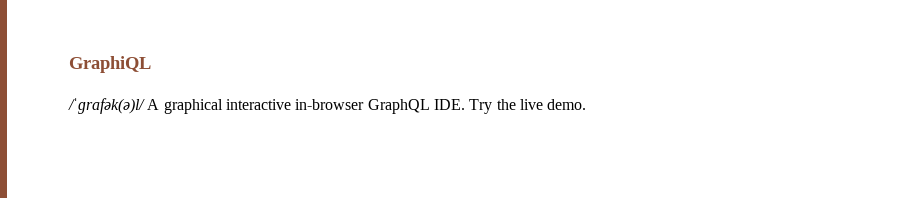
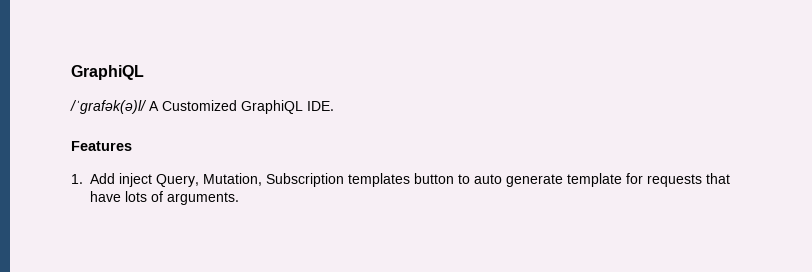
- /ˈɡrafək(ə)l/ A graphical interactive in-browser GraphQL IDE. Try the live demo.
+ /ˈɡrafək(ə)l/ A Customized GraphiQL IDE.
+ Features
+ 1. Add inject Query, Mutation, Subscription templates button to auto generate template for requests that have lots of arguments.

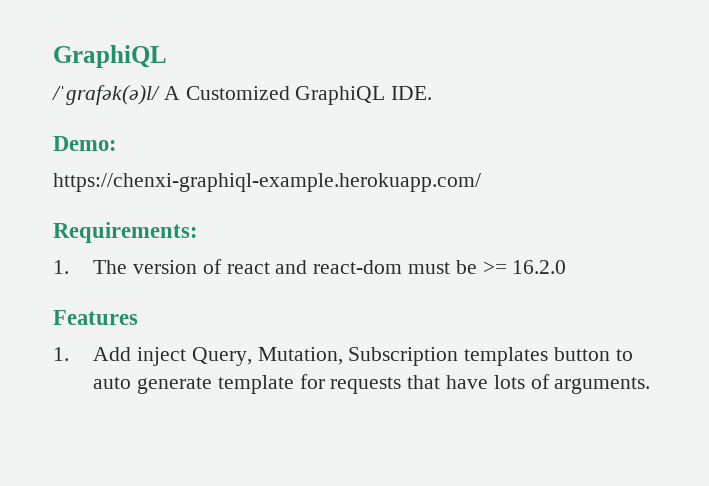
+ Demo:
+ https://chenxi-graphiql-example.herokuapp.com/
+ Requirements:
+ 1. The version of react and react-dom must be >= 16.2.0

